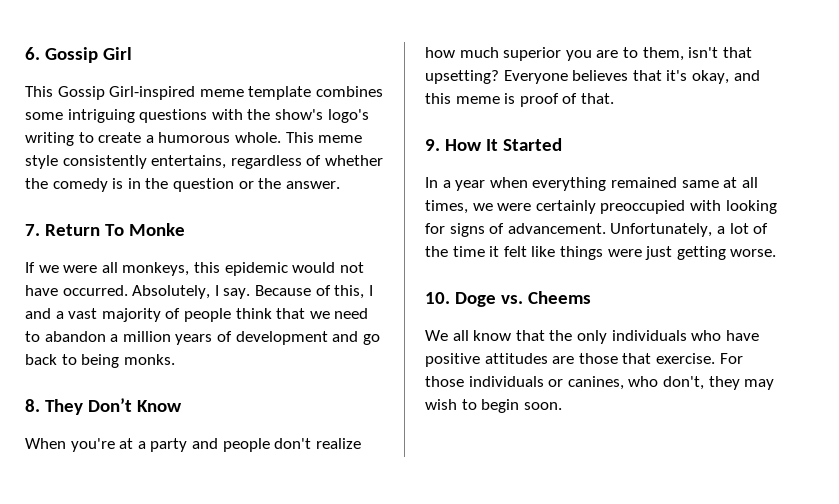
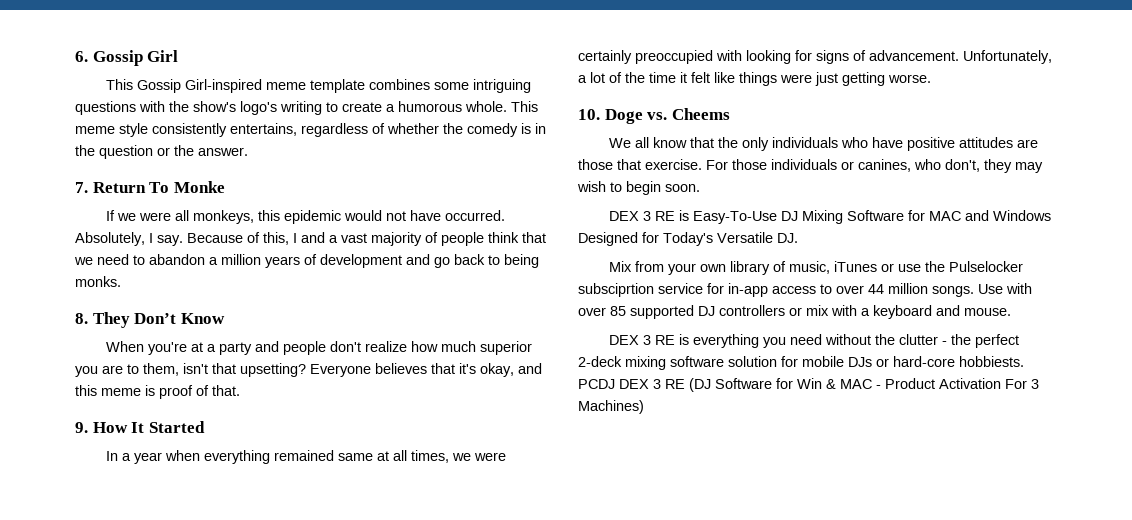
+ DEX 3 RE is Easy-To-Use DJ Mixing Software for MAC and Windows Designed for Today's Versatile DJ.
+ Mix from your own library of music, iTunes or use the Pulselocker subsciprtion service for in-app access to over 44 million songs. Use with over 85 supported DJ controllers or mix with a keyboard and mouse.
+ DEX 3 RE is everything you need without the clutter - the perfect 2-deck mixing software solution for mobile DJs or hard-core hobbiests. PCDJ DEX 3 RE (DJ Software for Win & MAC - Product Activation For 3 Machines)

